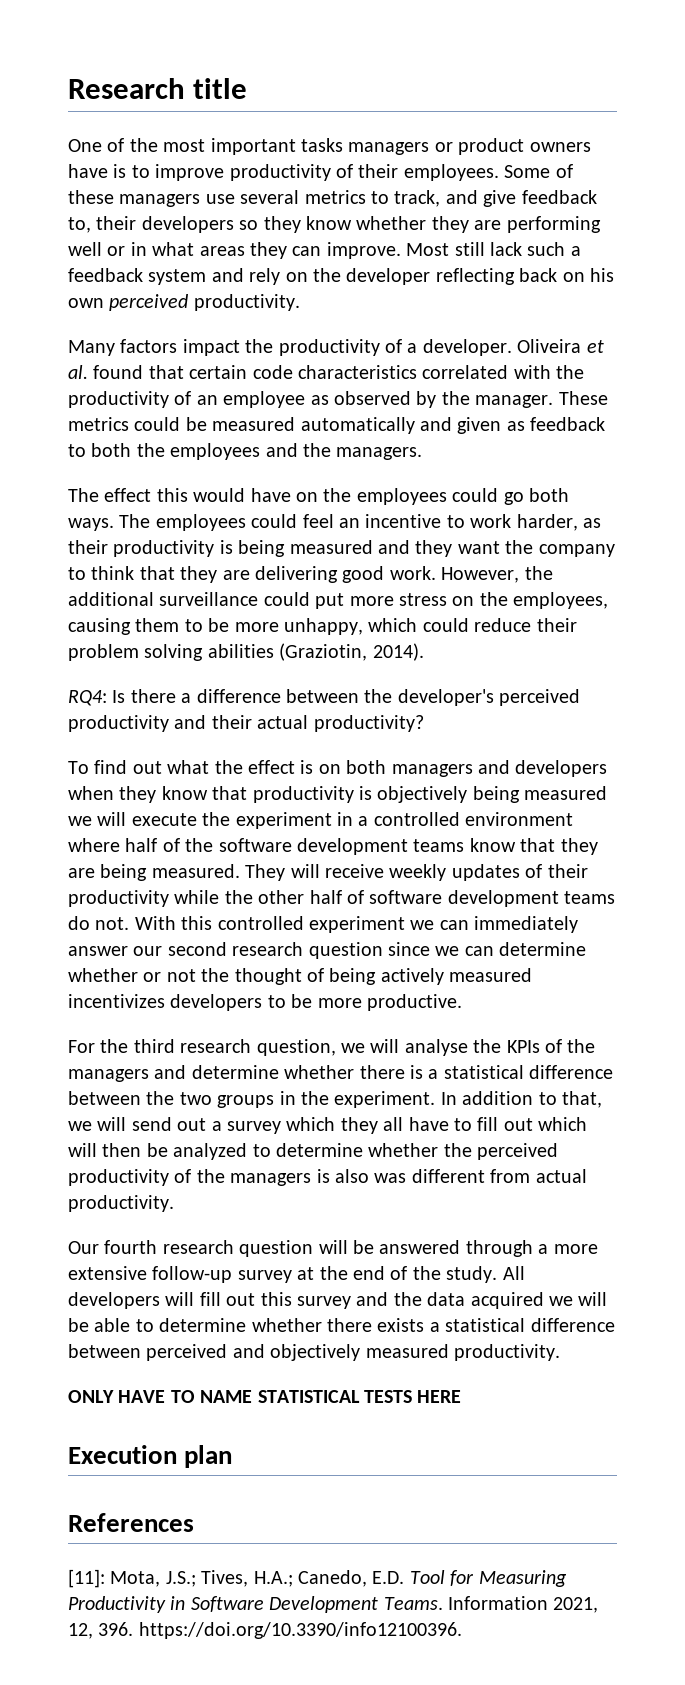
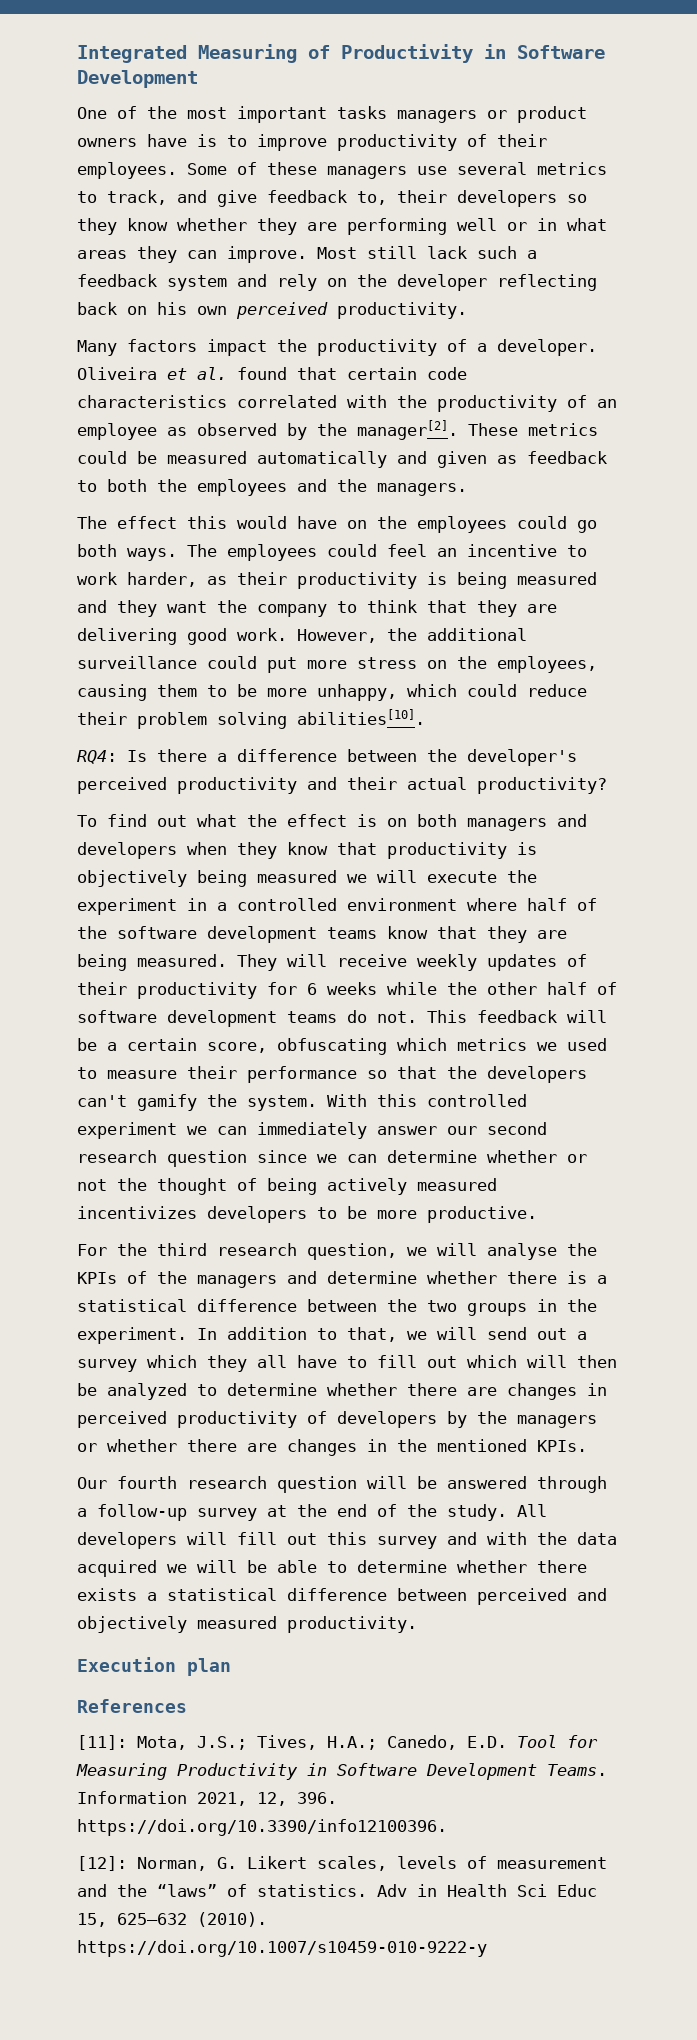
- Research title
+ Integrated Measuring of Productivity in Software Development
- Oliveira et al. found that certain code characteristics correlated with the productivity of an employee as observed by the manager.
+ Oliveira et al. found that certain code characteristics correlated with the productivity of an employee as observed by the manager[2].
- However, the additional surveillance could put more stress on the employees, causing them to be more unhappy, which could reduce their problem solving abilities (Graziotin, 2014).
+ However, the additional surveillance could put more stress on the employees, causing them to be more unhappy, which could reduce their problem solving abilities[10].
- They will receive weekly updates of their productivity while the other half of software development teams do not.
+ They will receive weekly updates of their productivity for 6 weeks while the other half of software development teams do not.
+ This feedback will be a certain score, obfuscating which metrics we used to measure their performance so that the developers can't gamify the system.
- In addition to that, we will send out a survey which they all have to fill out which will then be analyzed to determine whether the perceived productivity of the managers is also was different from actual productivity.
+ In addition to that, we will send out a survey which they all have to fill out which will then be analyzed to determine whether there are changes in perceived productivity of developers by the managers or whether there are changes in the mentioned KPIs.
- Our fourth research question will be answered through a more extensive follow-up survey at the end of the study.
+ Our fourth research question will be answered through a follow-up survey at the end of the study.
- All developers will fill out this survey and the data acquired we will be able to determine whether there exists a statistical difference between perceived and objectively measured productivity.
+ All developers will fill out this survey and with the data acquired we will be able to determine whether there exists a statistical difference between perceived and objectively measured productivity.
- ONLY HAVE TO NAME STATISTICAL TESTS HERE
+ [12]: Norman, G. Likert scales, levels of measurement and the “laws” of statistics. Adv in Health Sci Educ 15, 625–632 (2010). https://doi.org/10.1007/s10459-010-9222-y

